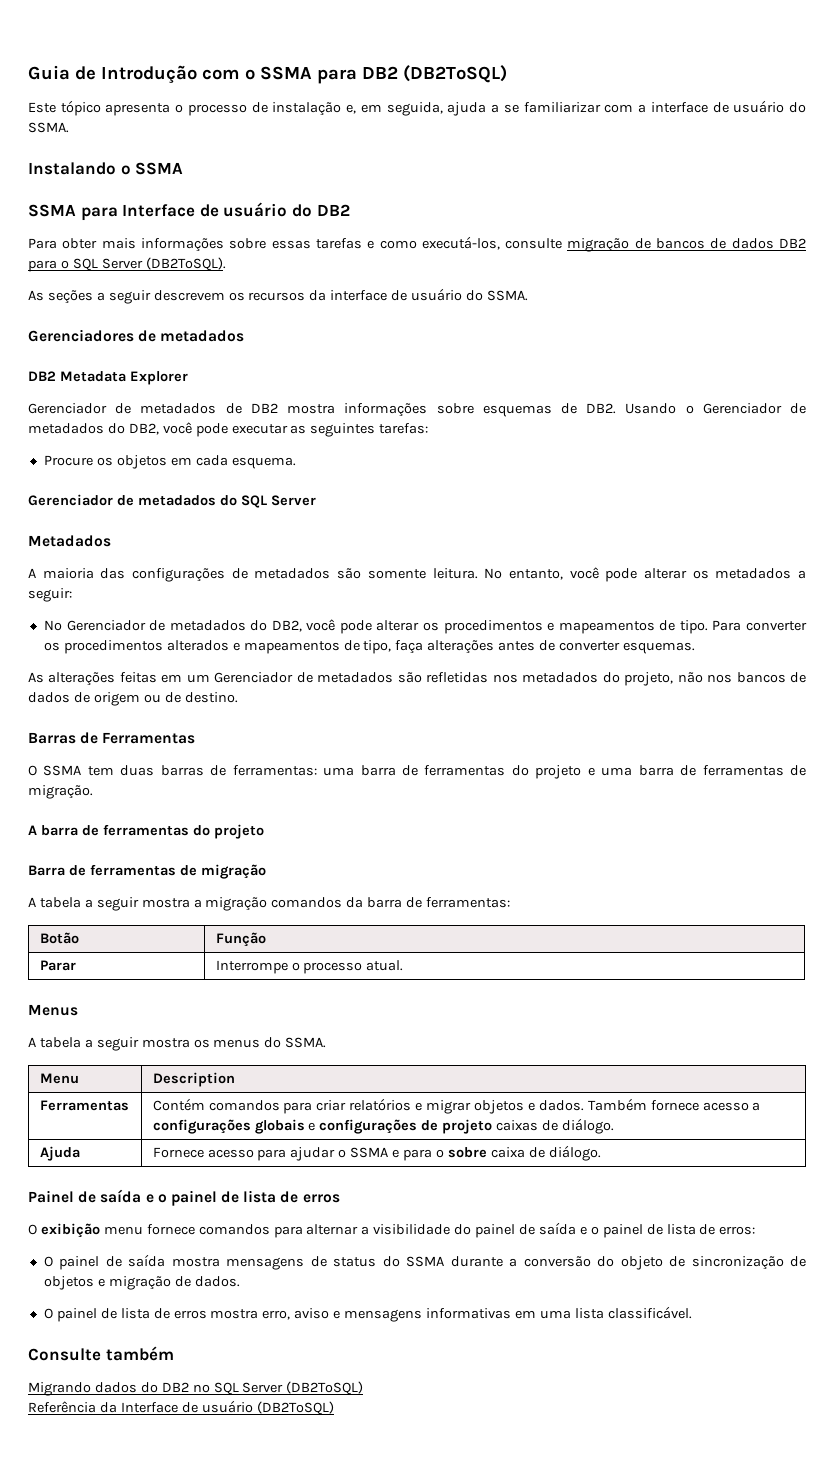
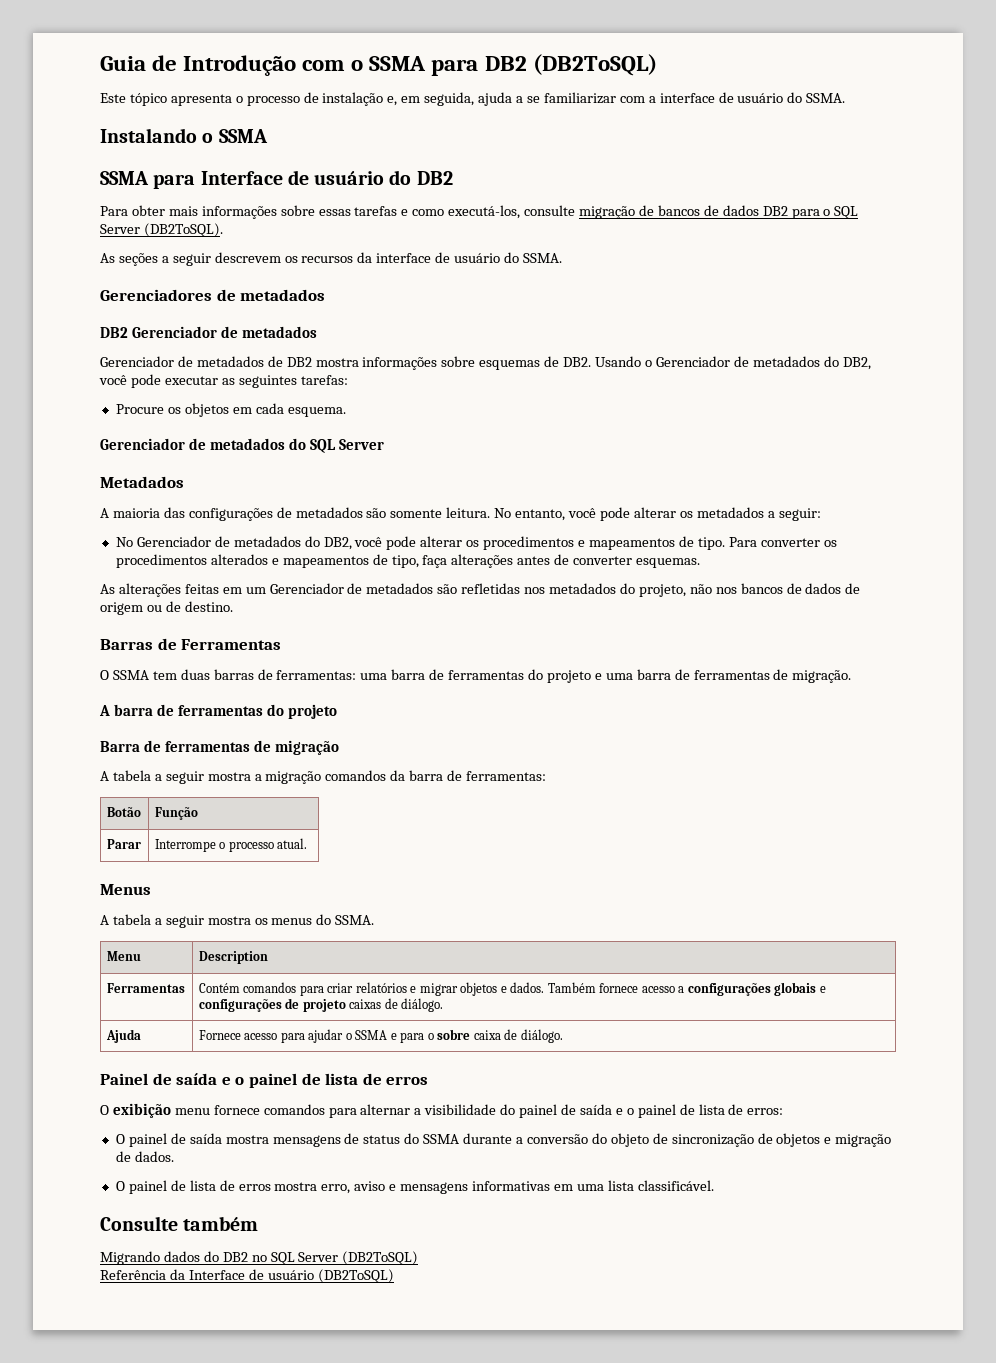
- DB2 Metadata Explorer
+ DB2 Gerenciador de metadados

